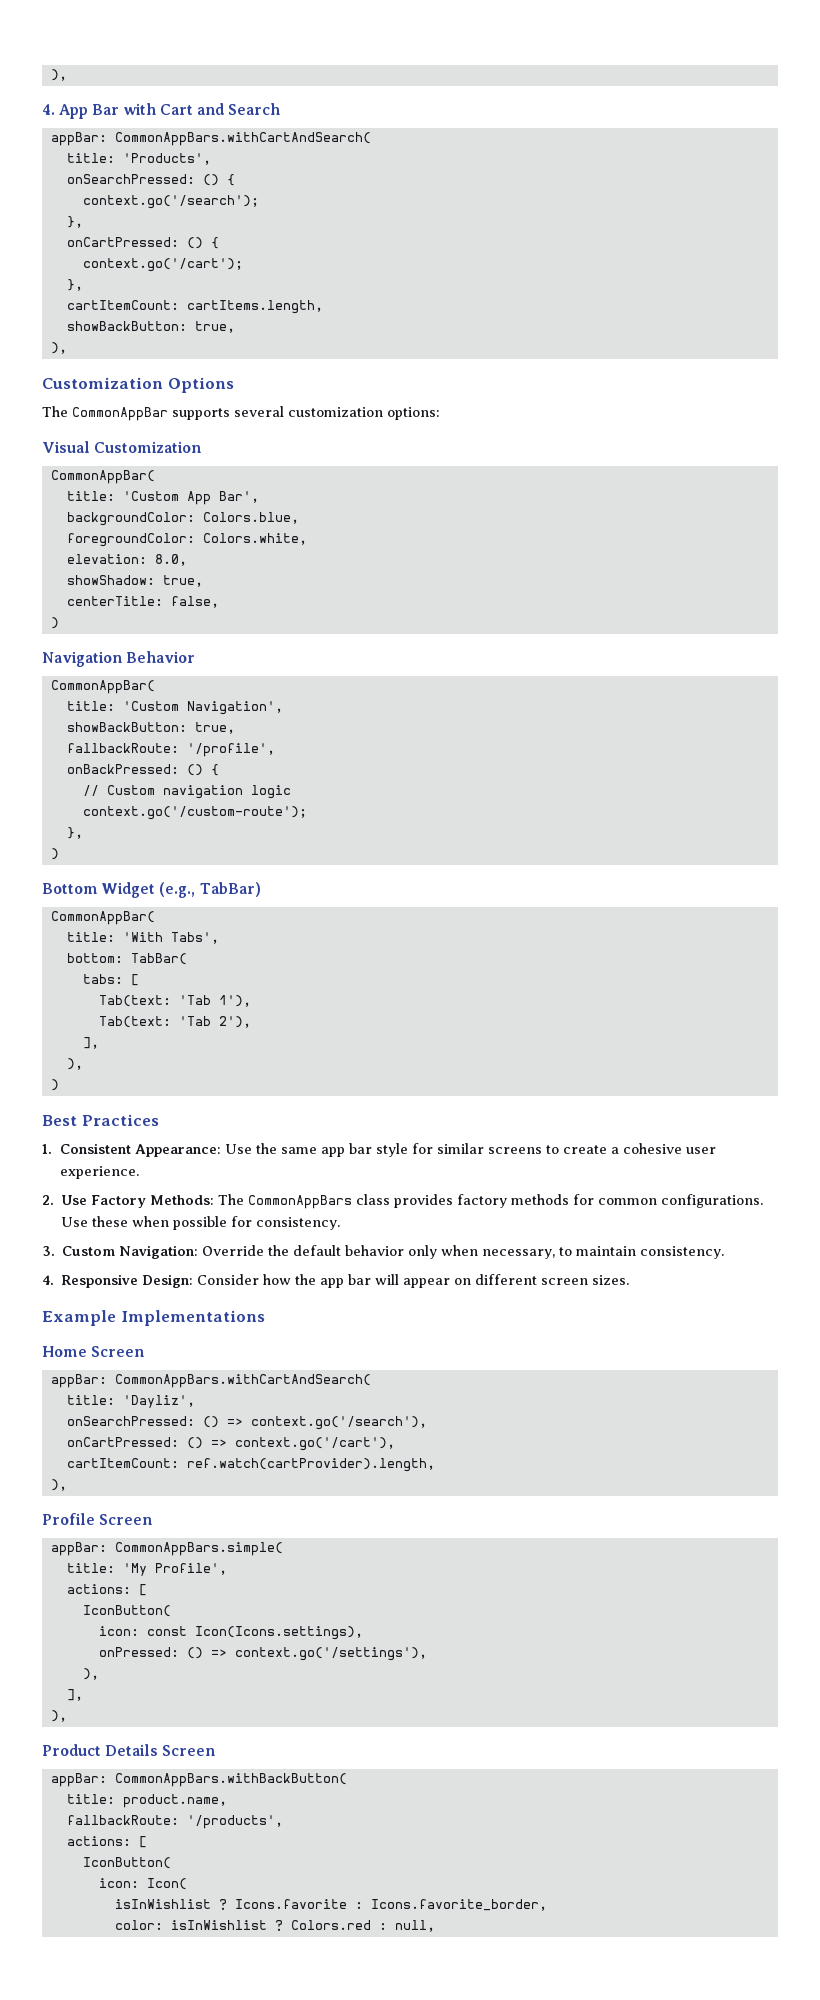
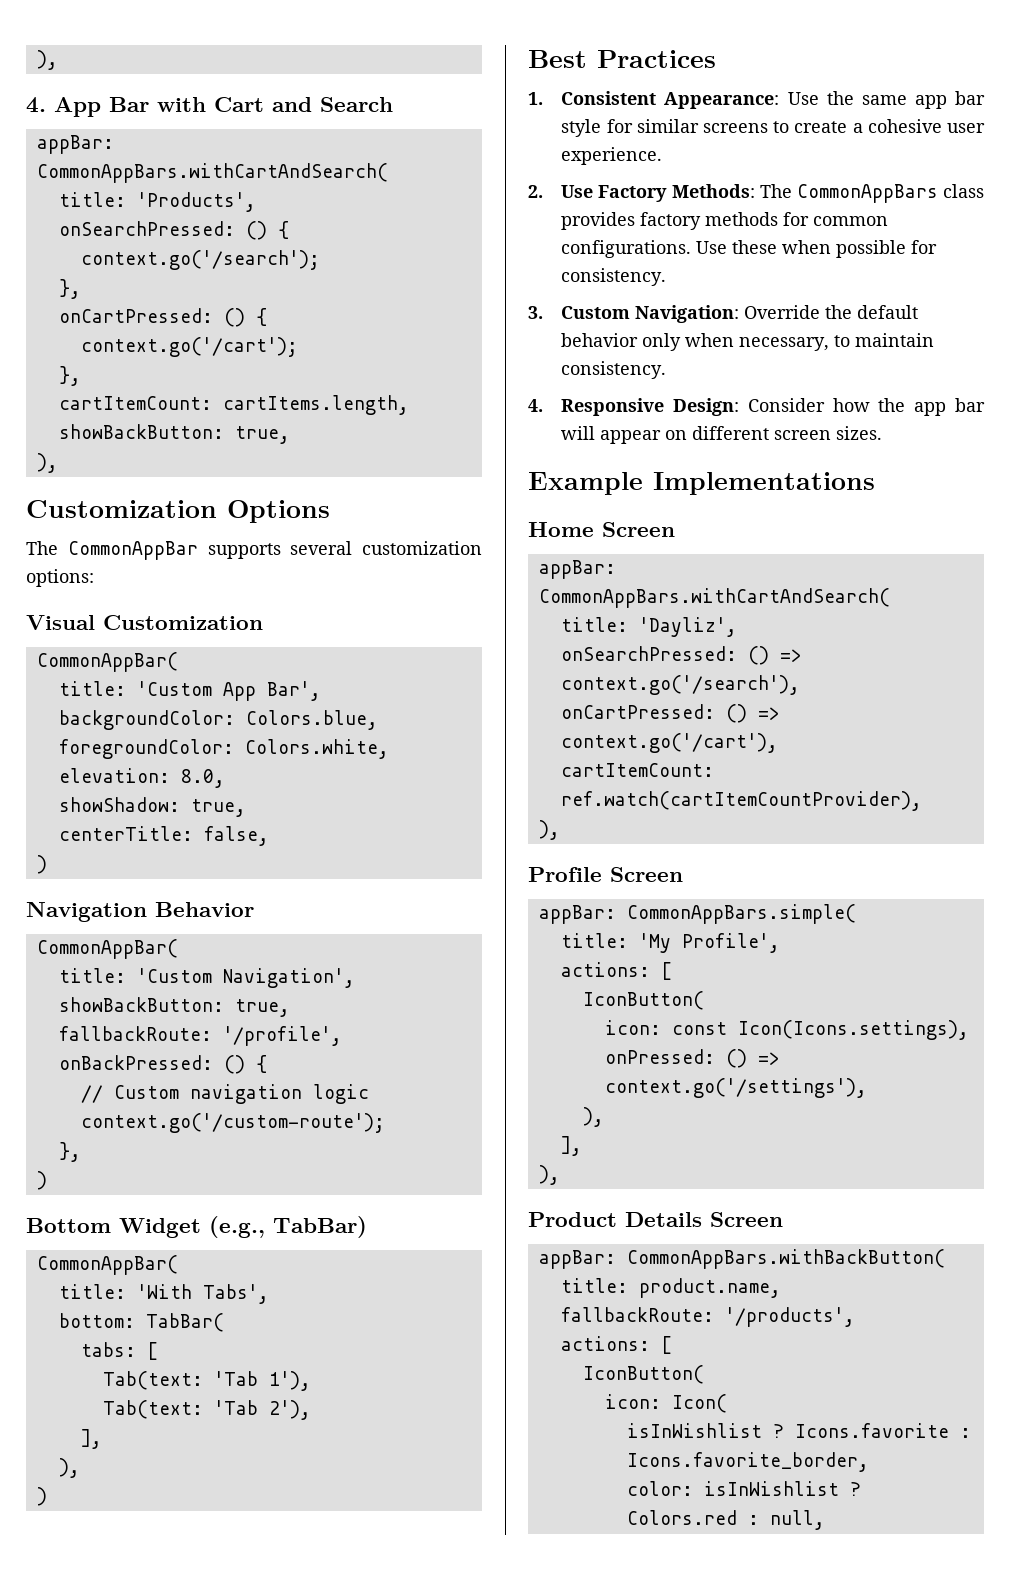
- cartItemCount: ref.watch(cartProvider).length,
+ cartItemCount: ref.watch(cartItemCountProvider),

